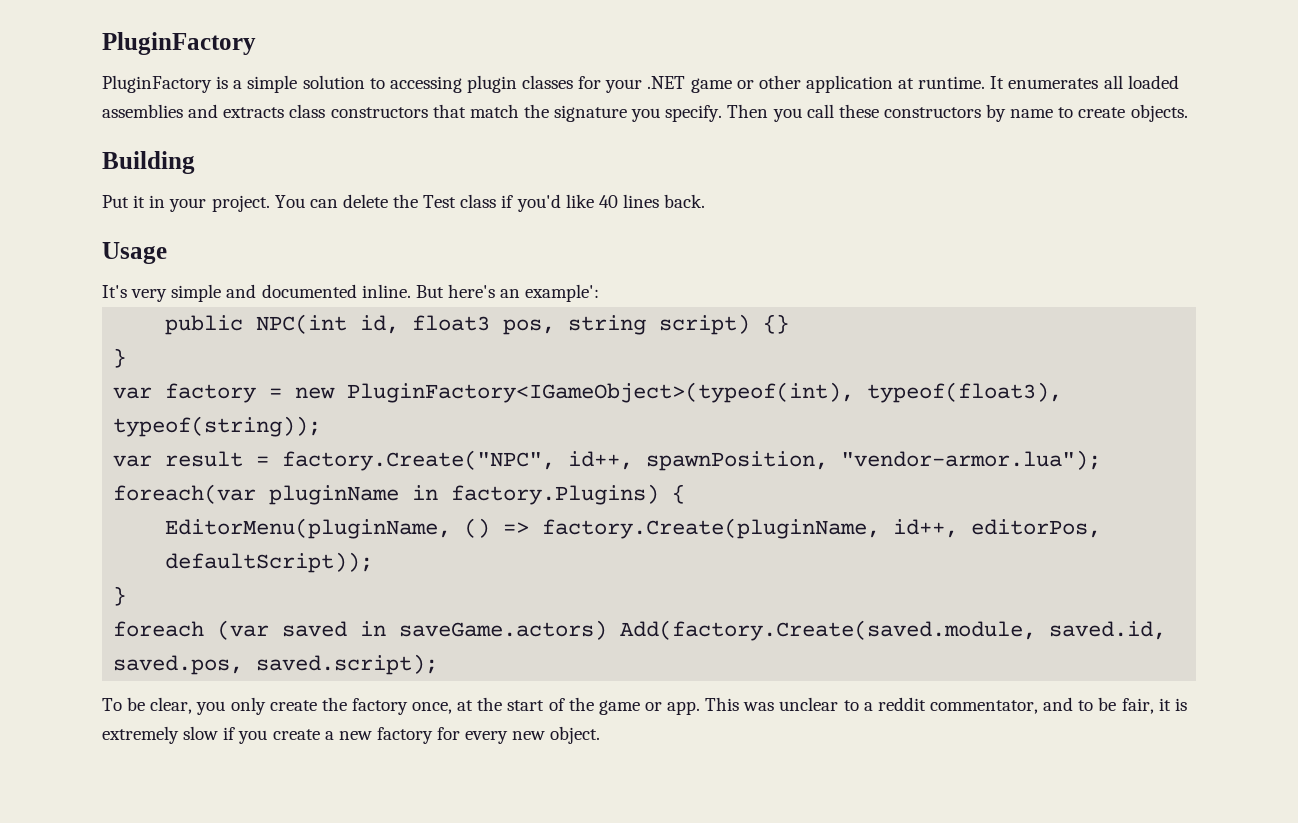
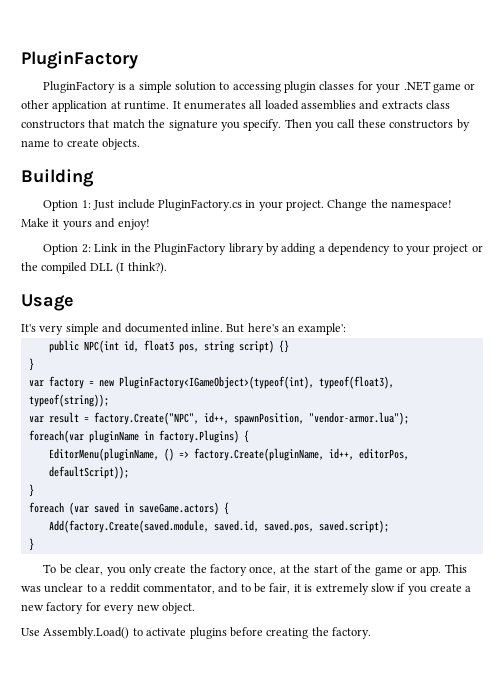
- Put it in your project. You can delete the Test class if you'd like 40 lines back.
+ Option 1: Just include PluginFactory.cs in your project. Change the namespace! Make it yours and enjoy!
+ Option 2: Link in the PluginFactory library by adding a dependency to your project or the compiled DLL (I think?).
- foreach (var saved in saveGame.actors) Add(factory.Create(saved.module, saved.id, saved.pos, saved.script);
+ foreach (var saved in saveGame.actors) {
+ Add(factory.Create(saved.module, saved.id, saved.pos, saved.script);
+ }
+ Use Assembly.Load() to activate plugins before creating the factory.

